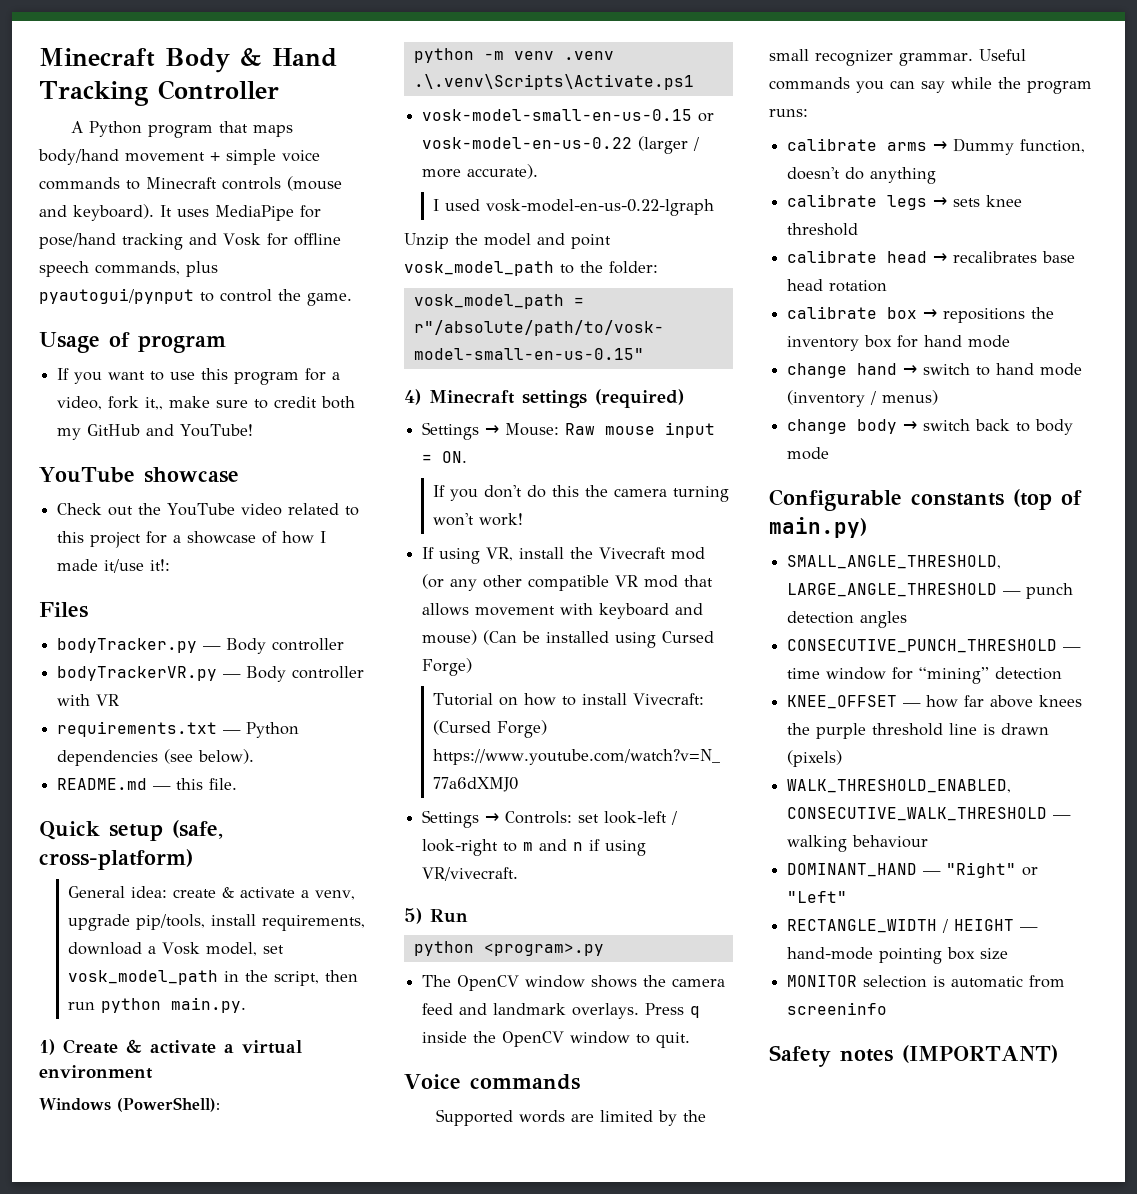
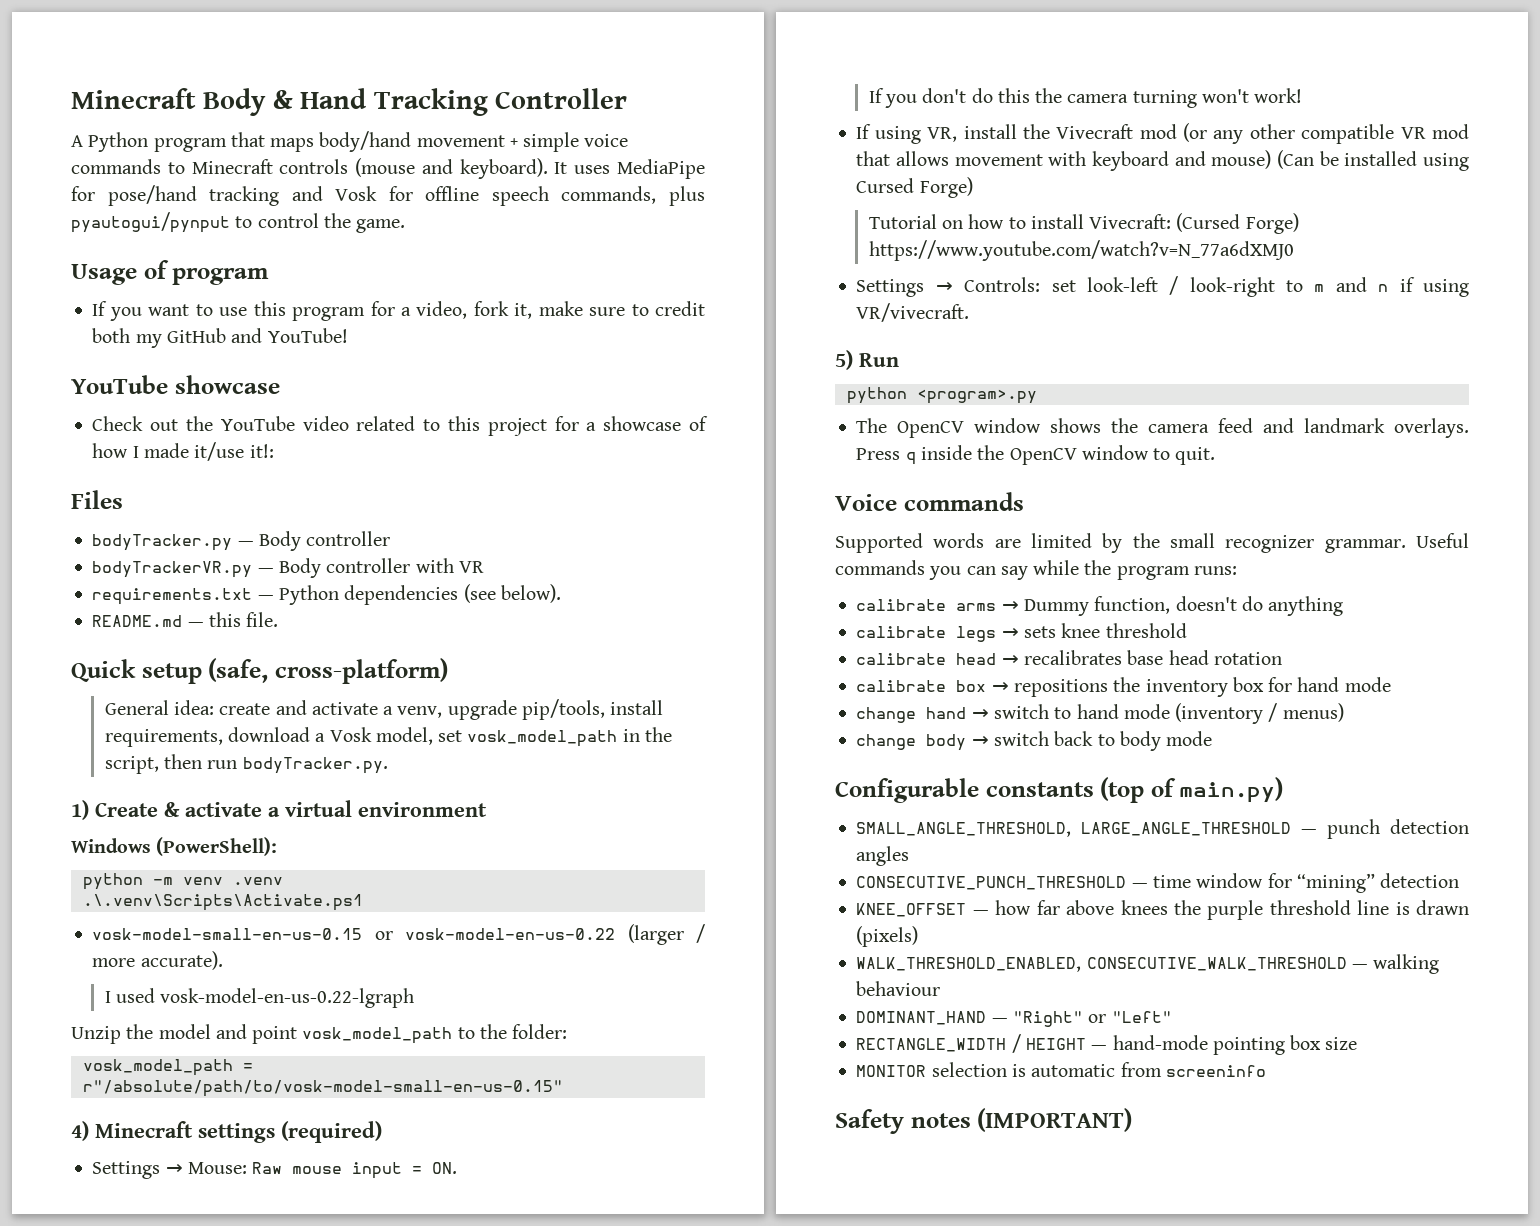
- If you want to use this program for a video, fork it,, make sure to credit both my GitHub and YouTube!
+ If you want to use this program for a video, fork it, make sure to credit both my GitHub and YouTube!
- General idea: create & activate a venv, upgrade pip/tools, install requirements, download a Vosk model, set vosk_model_path in the script, then run python main.py.
+ General idea: create and activate a venv, upgrade pip/tools, install requirements, download a Vosk model, set vosk_model_path in the script, then run bodyTracker.py.

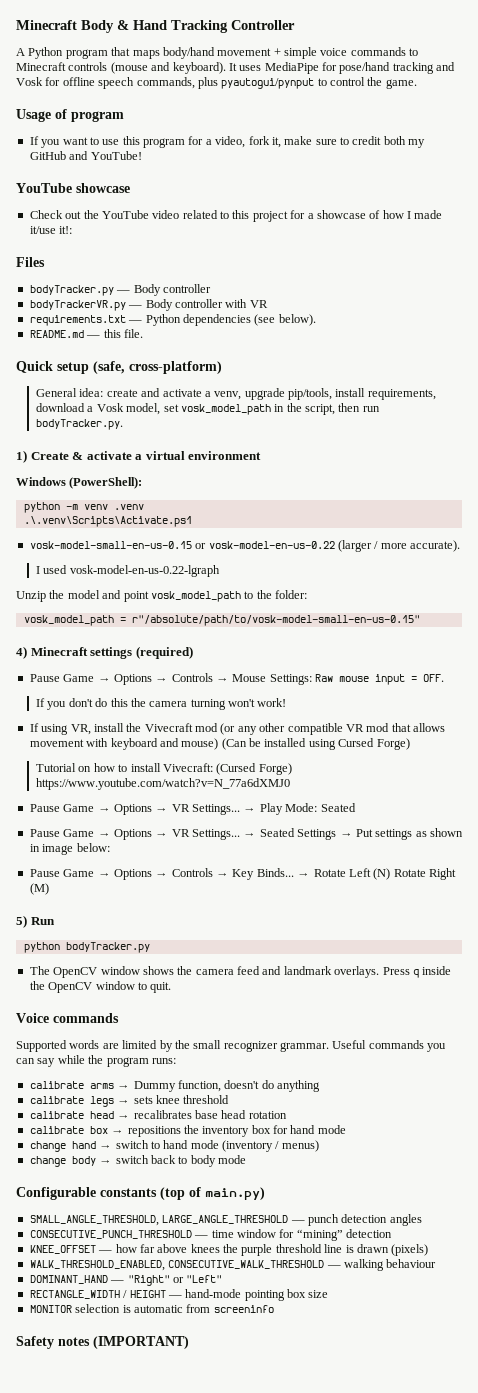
- Settings → Mouse: Raw mouse input = ON.
+ Pause Game → Options → Controls → Mouse Settings: Raw mouse input = OFF.
- Settings → Controls: set look-left / look-right to m and n if using VR/vivecraft.
+ Pause Game → Options → VR Settings... → Play Mode: Seated
+ Pause Game → Options → VR Settings... → Seated Settings → Put settings as shown in image below:
+ Pause Game → Options → Controls → Key Binds... → Rotate Left (N) Rotate Right (M)
- python <program>.py
+ python bodyTracker.py

